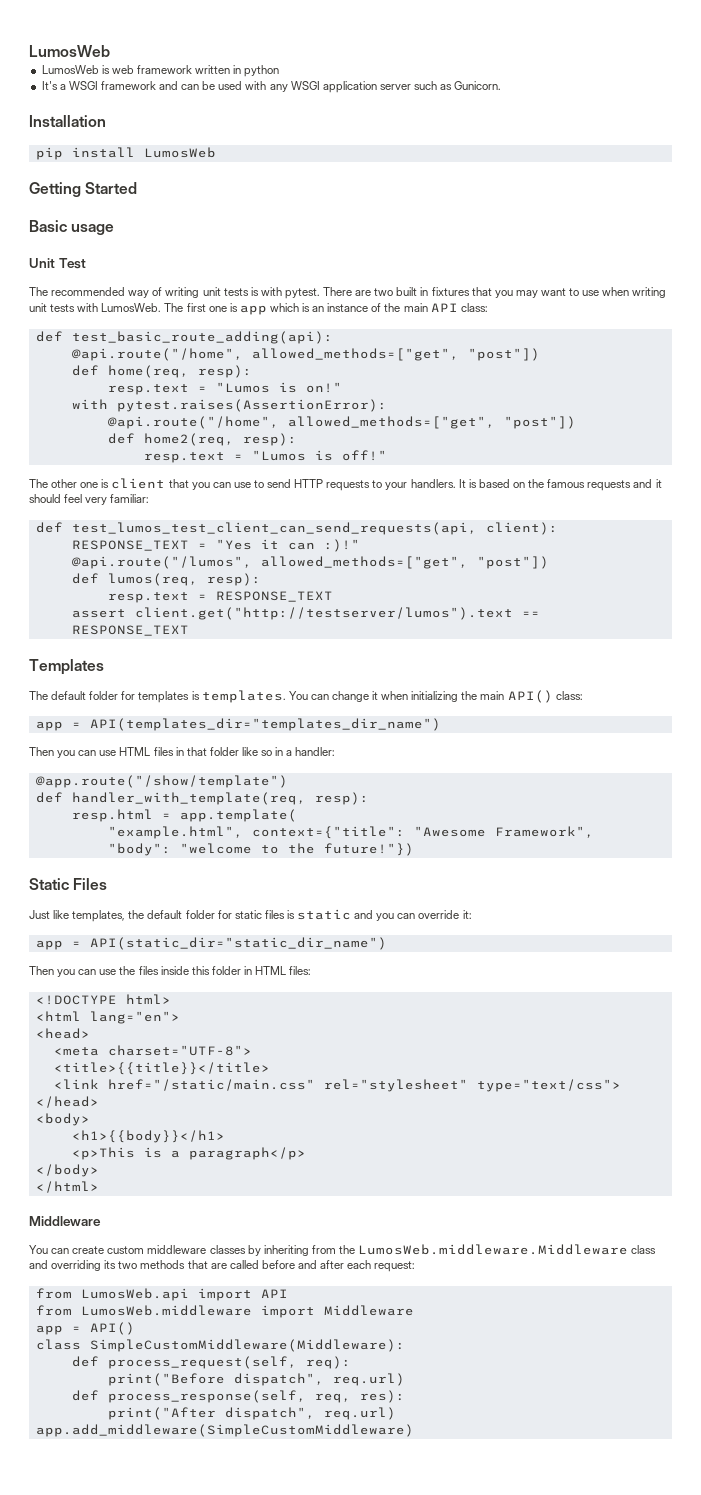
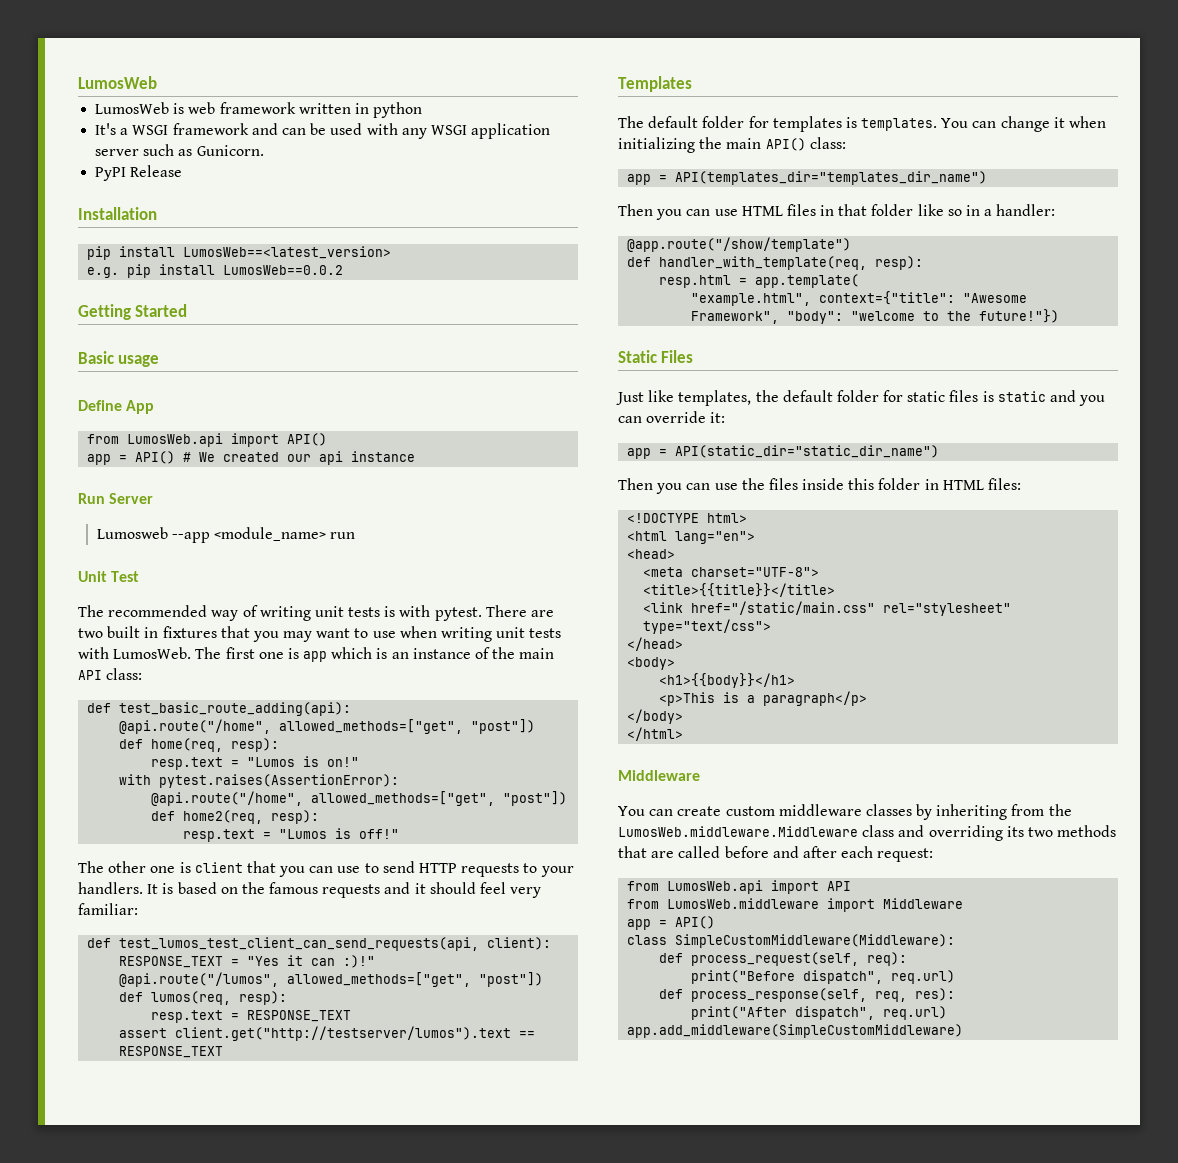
+ PyPI Release
- pip install LumosWeb
+ pip install LumosWeb==<latest_version>
+ e.g. pip install LumosWeb==0.0.2
+ Define App
+ from LumosWeb.api import API()
+ app = API() # We created our api instance
+ Run Server
+ Lumosweb --app <module_name> run

